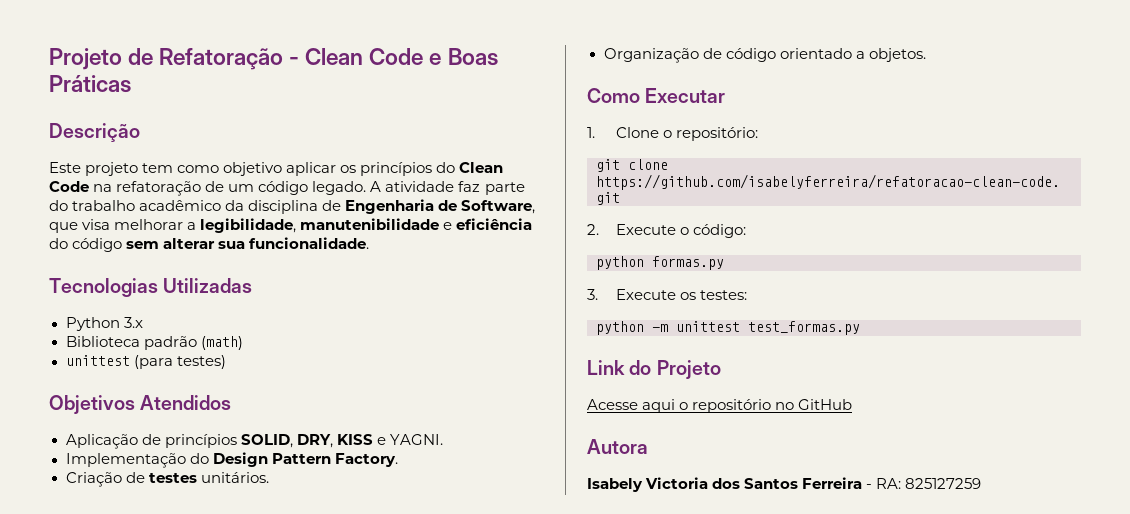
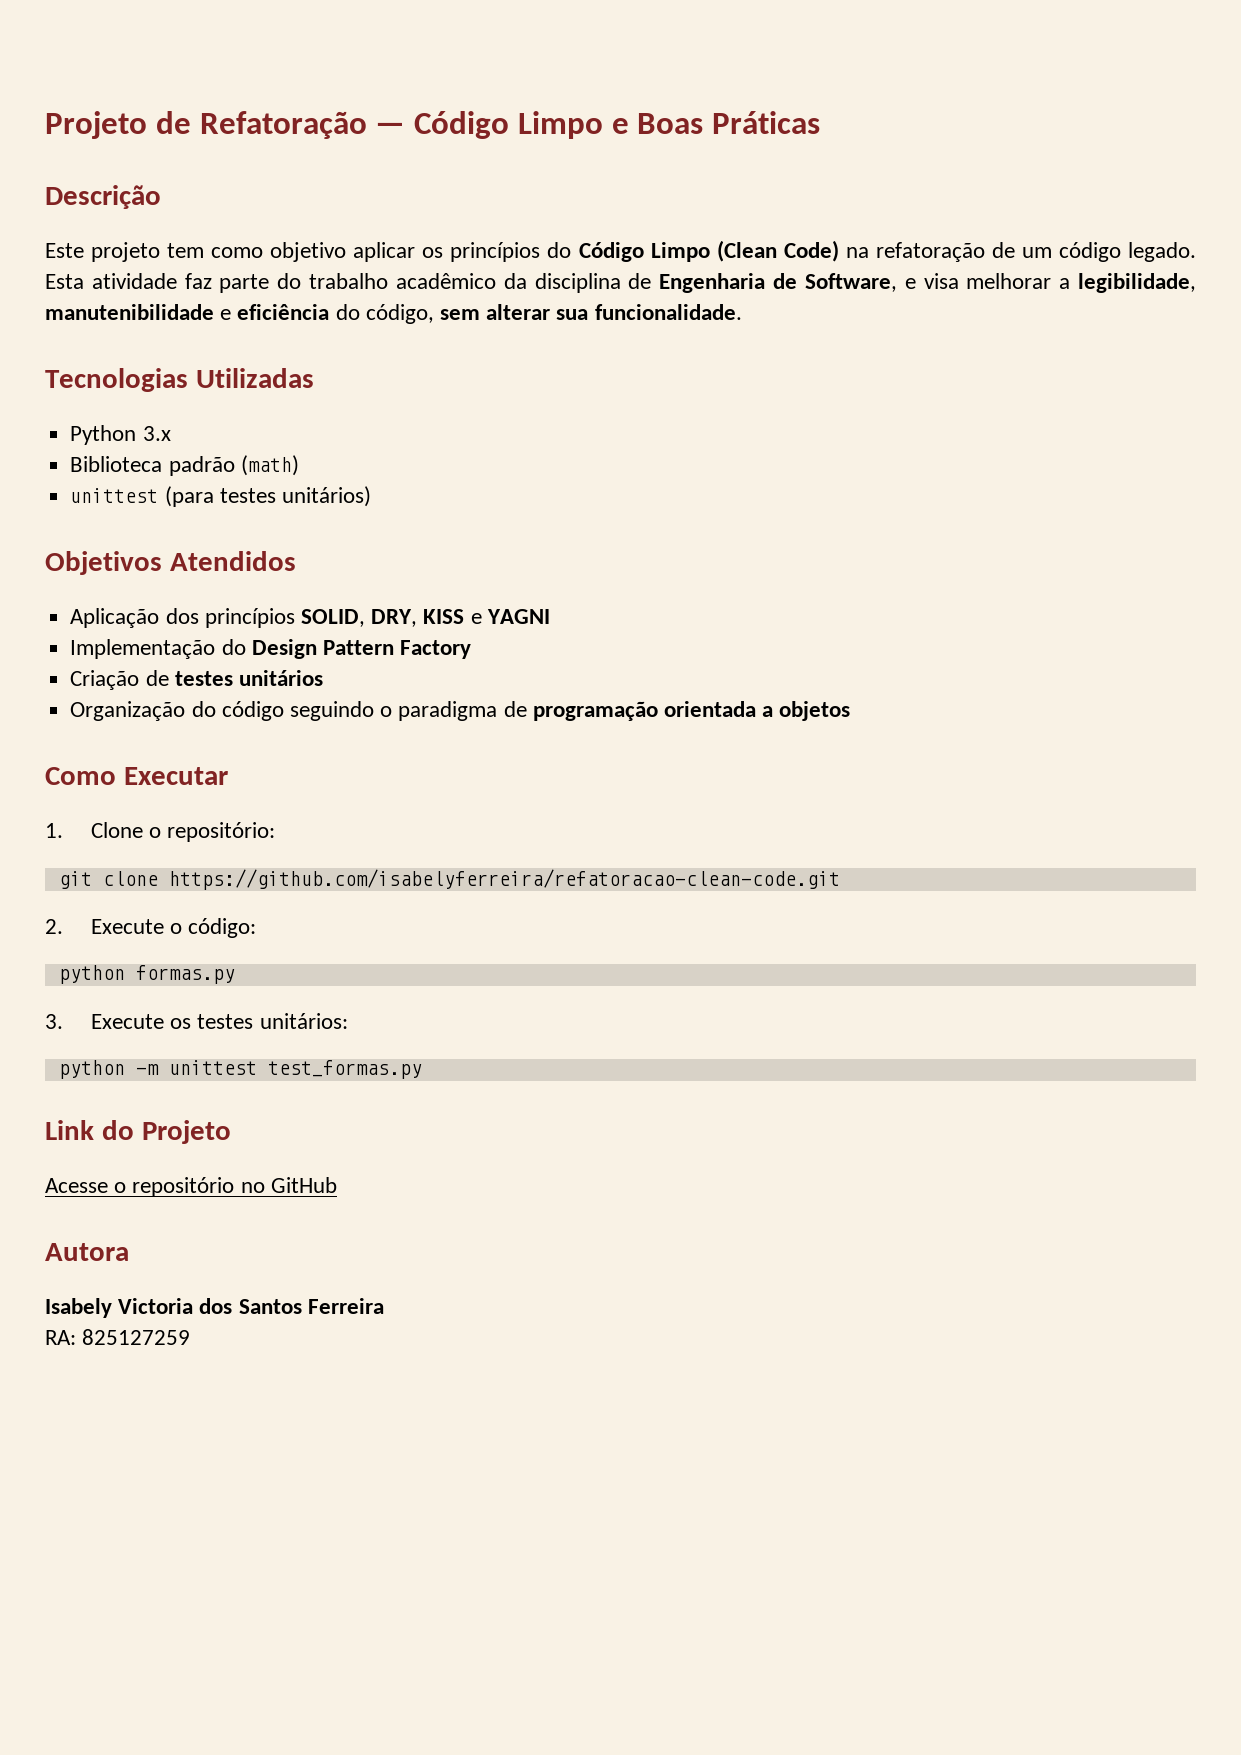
- Projeto de Refatoração - Clean Code e Boas Práticas
+ Projeto de Refatoração — Código Limpo e Boas Práticas
- Este projeto tem como objetivo aplicar os princípios do Clean Code na refatoração de um código legado.
+ Este projeto tem como objetivo aplicar os princípios do Código Limpo (Clean Code) na refatoração de um código legado.
- A atividade faz parte do trabalho acadêmico da disciplina de Engenharia de Software, que visa melhorar a legibilidade, manutenibilidade e eficiência do código sem alterar sua funcionalidade.
+ Esta atividade faz parte do trabalho acadêmico da disciplina de Engenharia de Software, e visa melhorar a legibilidade, manutenibilidade e eficiência do código, sem alterar sua funcionalidade.
- unittest (para testes)
+ unittest (para testes unitários)
- Aplicação de princípios SOLID, DRY, KISS e YAGNI.
+ Aplicação dos princípios SOLID, DRY, KISS e YAGNI
- Implementação do Design Pattern Factory.
+ Implementação do Design Pattern Factory
- Criação de testes unitários.
+ Criação de testes unitários
- Organização de código orientado a objetos.
+ Organização do código seguindo o paradigma de programação orientada a objetos
- 3. Execute os testes:
+ 3. Execute os testes unitários:
- Acesse aqui o repositório no GitHub
+ Acesse o repositório no GitHub
- Isabely Victoria dos Santos Ferreira - RA: 825127259
+ Isabely Victoria dos Santos Ferreira
+ RA: 825127259

